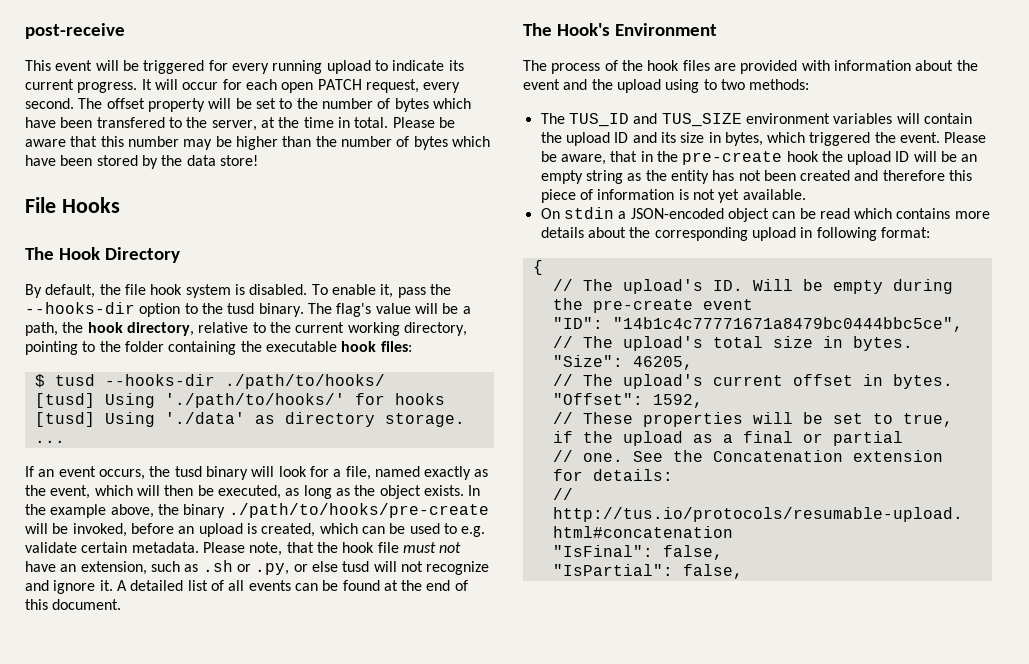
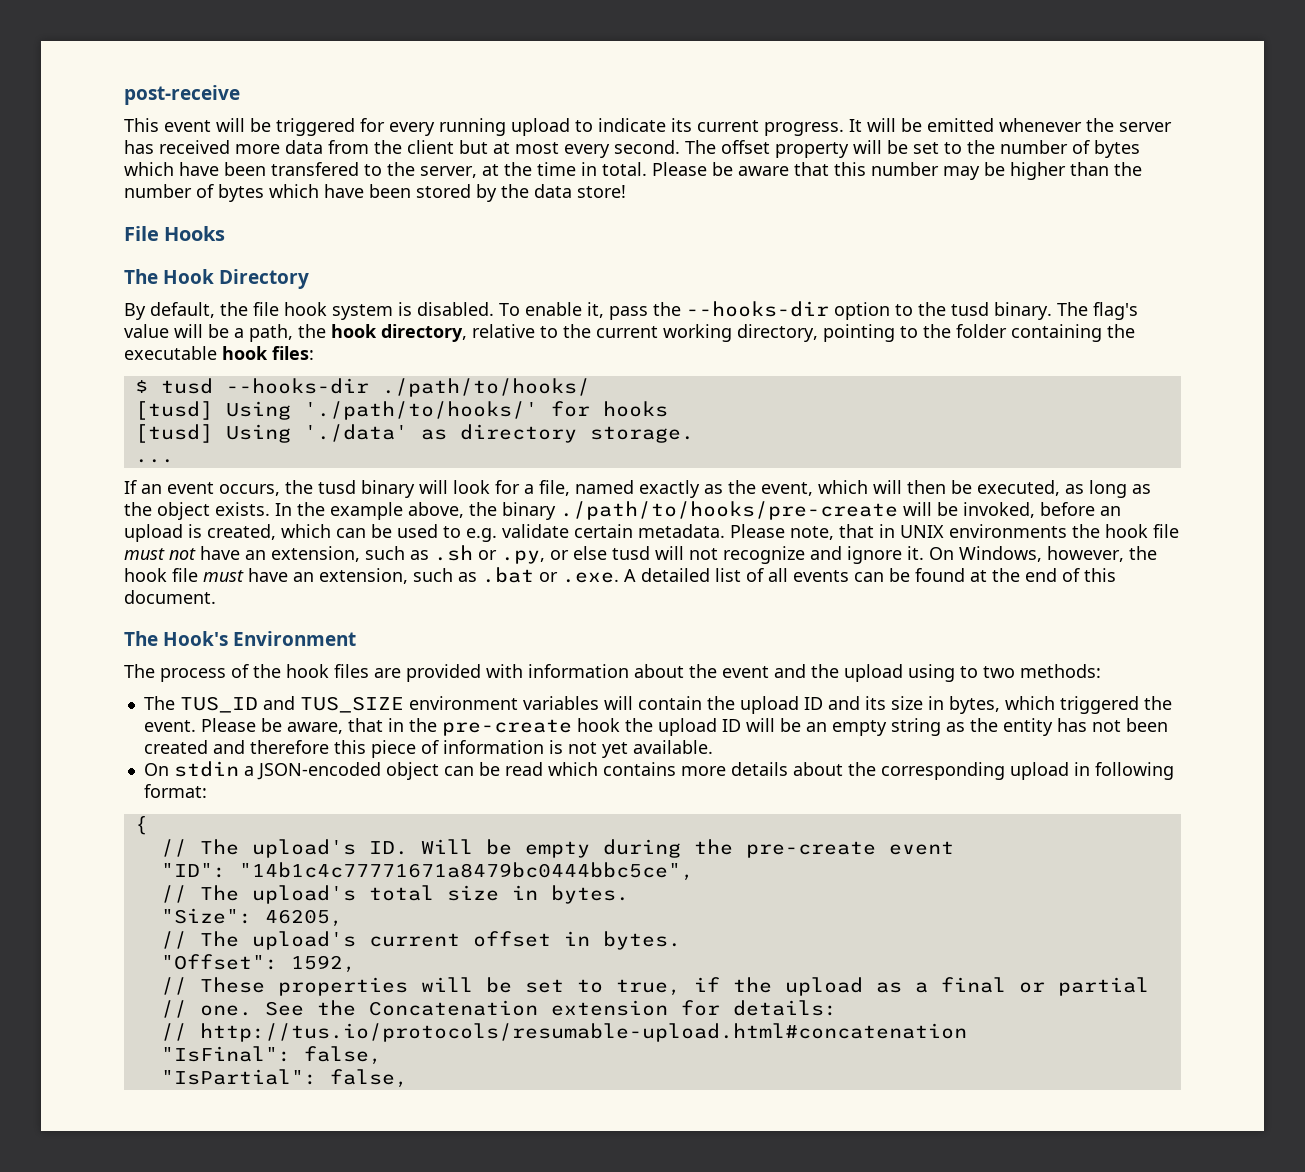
- It will occur for each open PATCH request, every second.
+ It will be emitted whenever the server has received more data from the client but at most every second.
- Please note, that the hook file must not have an extension, such as .sh or .py, or else tusd will not recognize and ignore it.
+ Please note, that in UNIX environments the hook file must not have an extension, such as .sh or .py, or else tusd will not recognize and ignore it.
- A detailed list of all events can be found at the end of this document.
+ On Windows, however, the hook file must have an extension, such as .bat or .exe. A detailed list of all events can be found at the end of this document.

